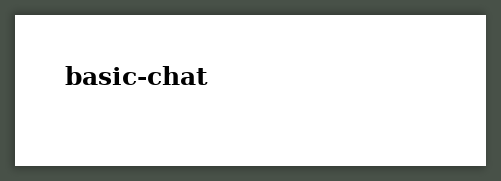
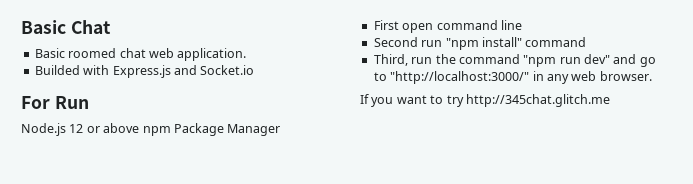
- basic-chat
+ Basic Chat
+ Basic roomed chat web application.
+ Builded with Express.js and Socket.io
+ For Run
+ Node.js 12 or above npm Package Manager
+ First open command line
+ Second run "npm install" command
+ Third, run the command "npm run dev" and go to "http://localhost:3000/" in any web browser.
+ If you want to try http://345chat.glitch.me

